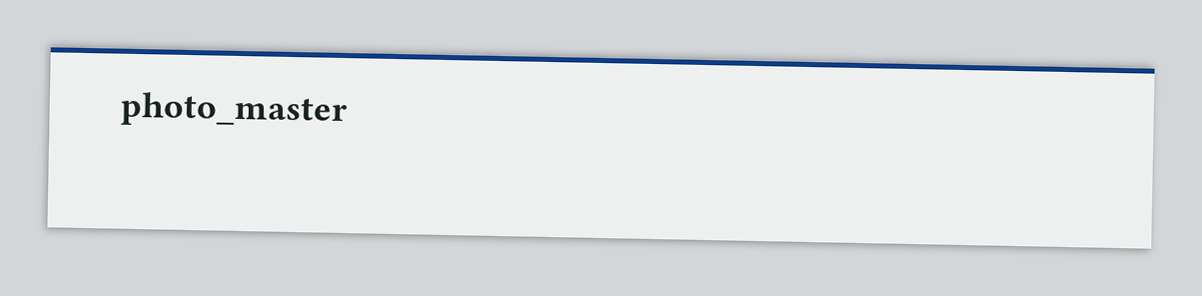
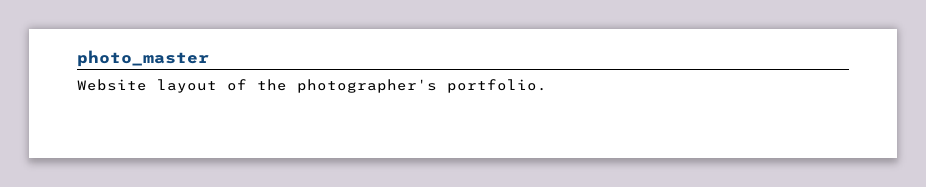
+ Website layout of the photographer's portfolio.

